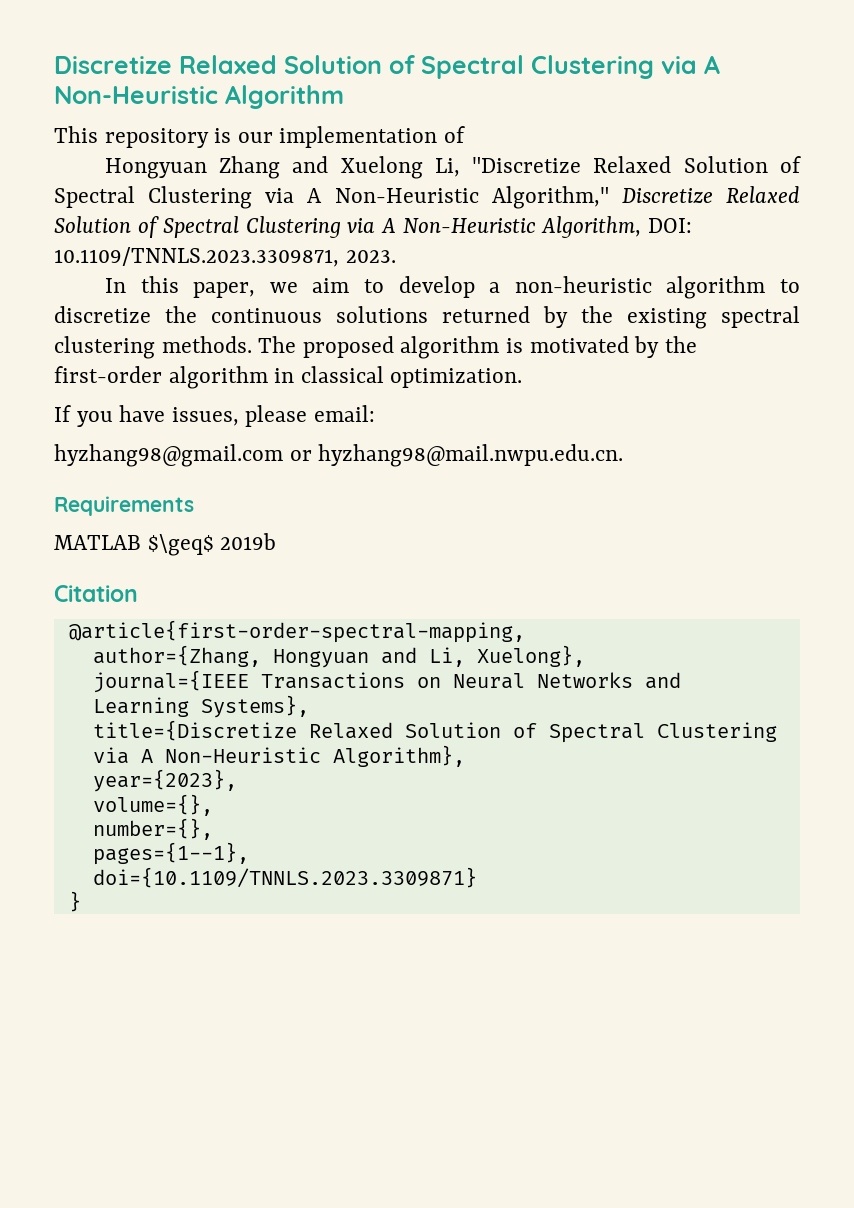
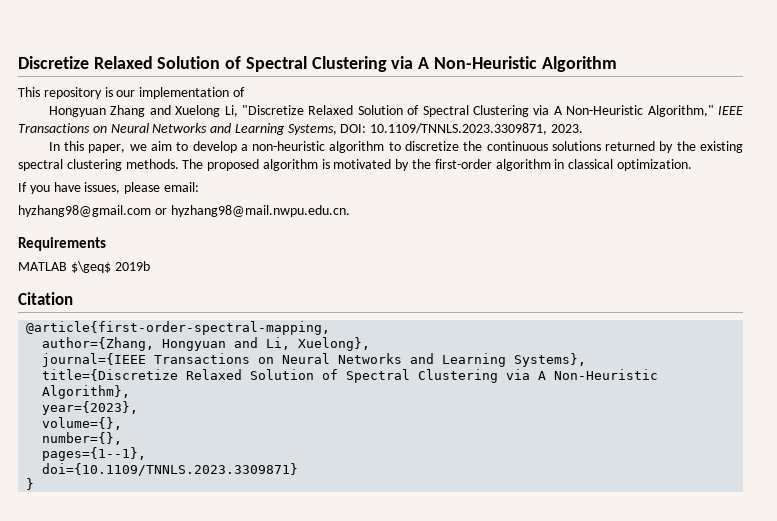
- Hongyuan Zhang and Xuelong Li, "Discretize Relaxed Solution of Spectral Clustering via A Non-Heuristic Algorithm," Discretize Relaxed Solution of Spectral Clustering via A Non-Heuristic Algorithm, DOI: 10.1109/TNNLS.2023.3309871, 2023.
+ Hongyuan Zhang and Xuelong Li, "Discretize Relaxed Solution of Spectral Clustering via A Non-Heuristic Algorithm," IEEE Transactions on Neural Networks and Learning Systems, DOI: 10.1109/TNNLS.2023.3309871, 2023.

